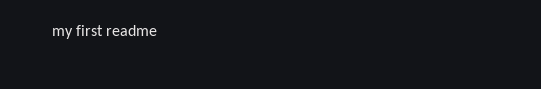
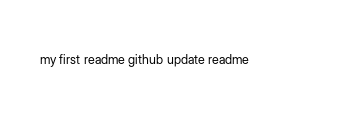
- my first readme
+ my first readme github update readme

